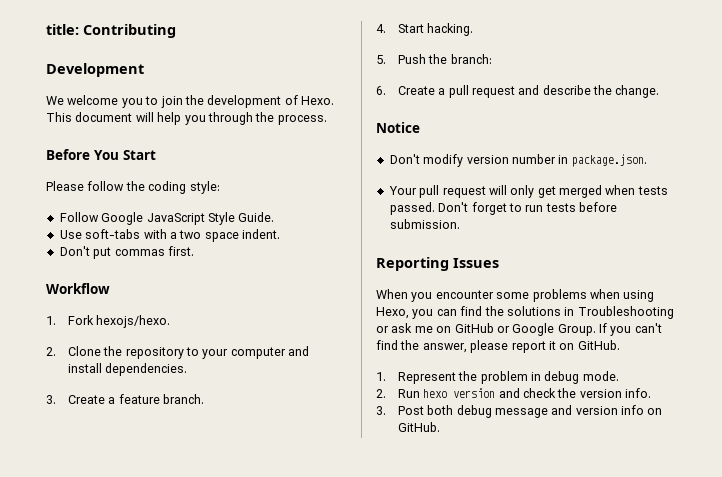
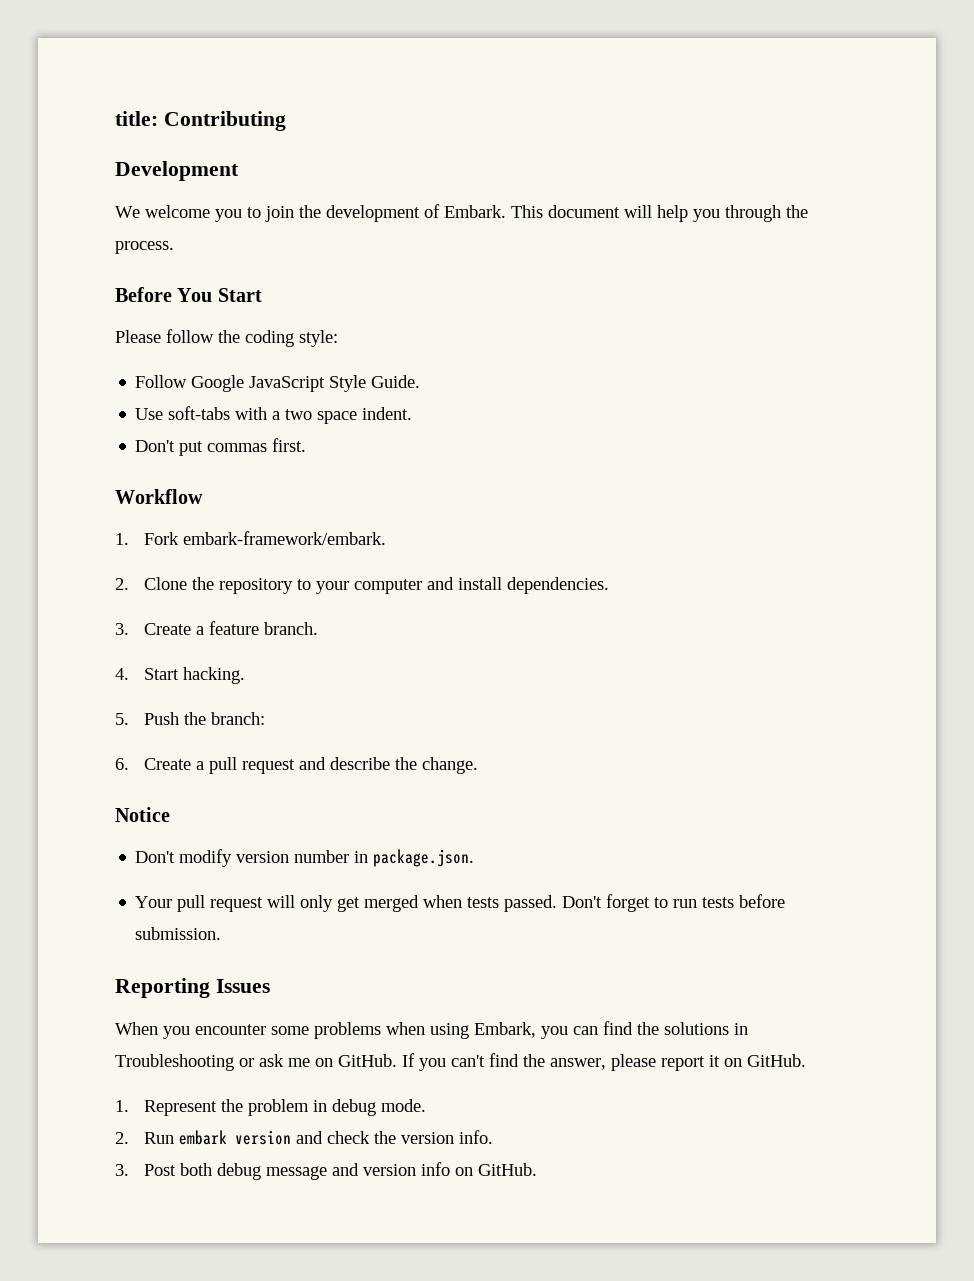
- We welcome you to join the development of Hexo.
+ We welcome you to join the development of Embark.
- 1. Fork hexojs/hexo.
+ 1. Fork embark-framework/embark.
- When you encounter some problems when using Hexo, you can find the solutions in Troubleshooting or ask me on GitHub or Google Group.
+ When you encounter some problems when using Embark, you can find the solutions in Troubleshooting or ask me on GitHub.
- 2. Run hexo version and check the version info.
+ 2. Run embark version and check the version info.

